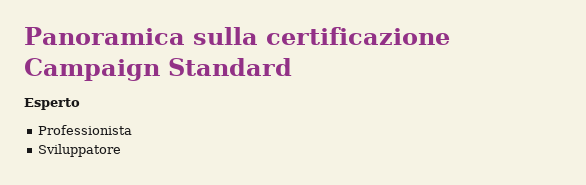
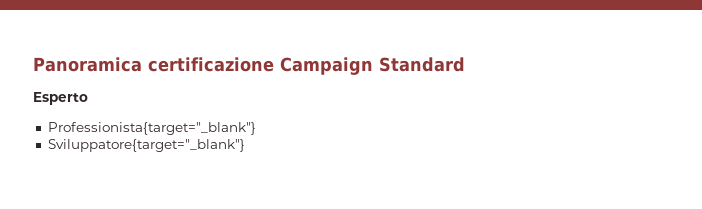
- Panoramica sulla certificazione Campaign Standard
+ Panoramica certificazione Campaign Standard
- Professionista
- Sviluppatore
+ Professionista{target="_blank"}
+ Sviluppatore{target="_blank"}

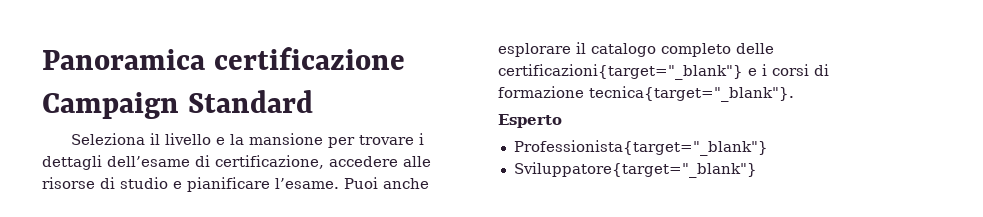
+ Seleziona il livello e la mansione per trovare i dettagli dell’esame di certificazione, accedere alle risorse di studio e pianificare l’esame. Puoi anche esplorare il catalogo completo delle certificazioni{target="_blank"} e i corsi di formazione tecnica{target="_blank"}.

